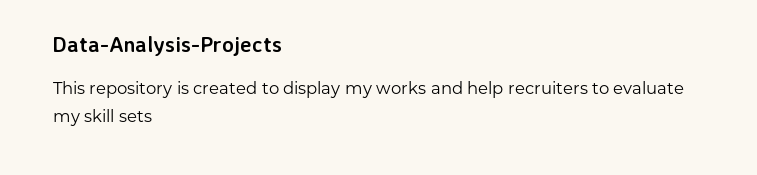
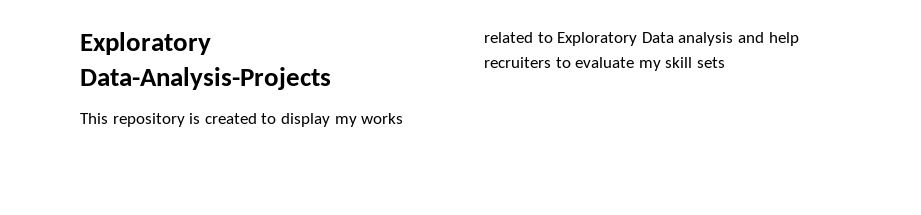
- Data-Analysis-Projects
+ Exploratory Data-Analysis-Projects
- This repository is created to display my works and help recruiters to evaluate my skill sets
+ This repository is created to display my works related to Exploratory Data analysis and help recruiters to evaluate my skill sets

